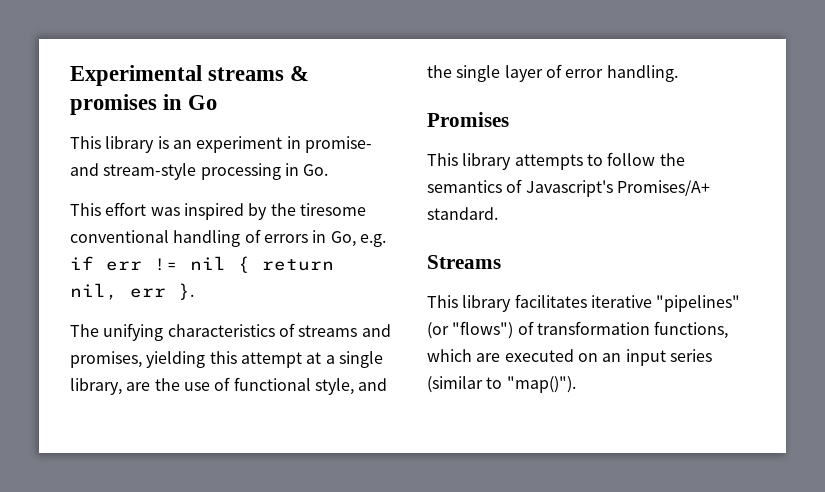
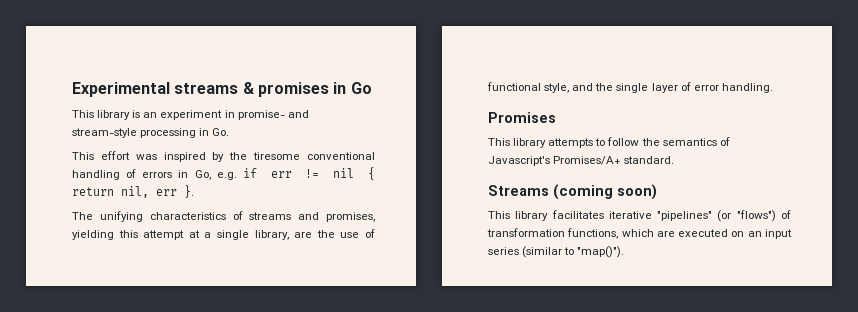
- Streams
+ Streams (coming soon)

